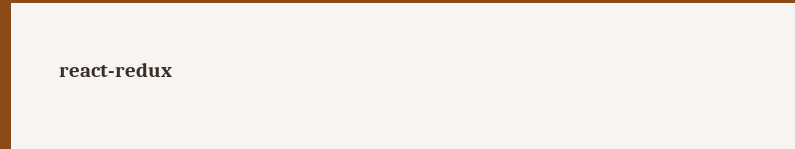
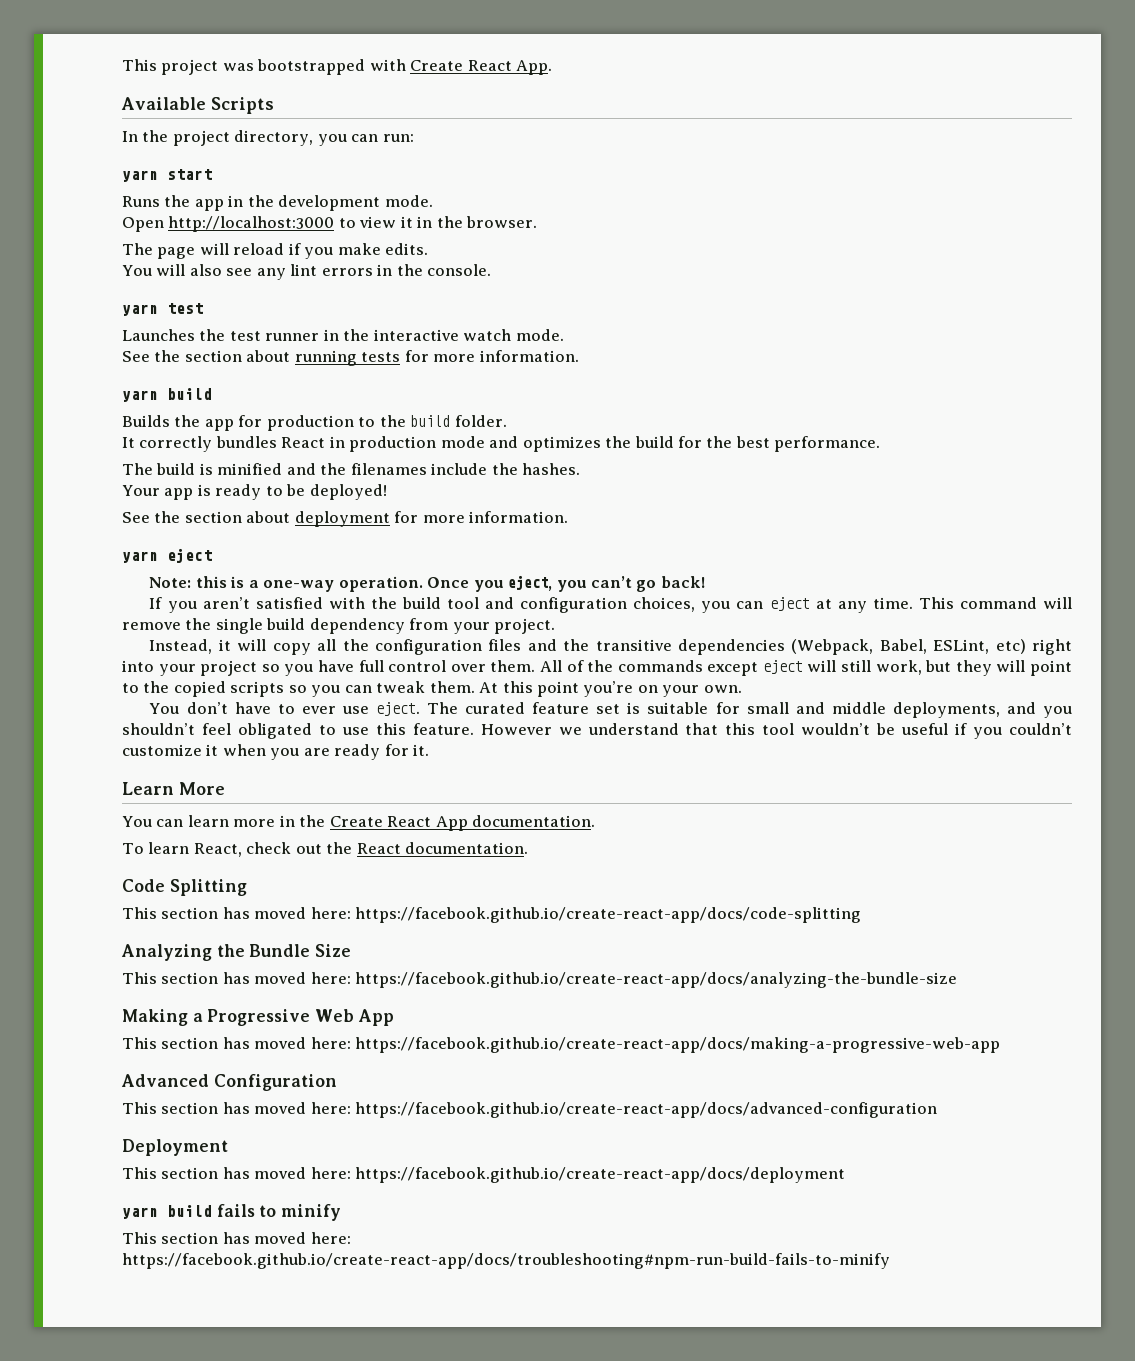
- react-redux
+ This project was bootstrapped with Create React App.
+ Available Scripts
+ In the project directory, you can run:
+ yarn start
+ Runs the app in the development mode.
+ Open http://localhost:3000 to view it in the browser.
+ The page will reload if you make edits.
+ You will also see any lint errors in the console.
+ yarn test
+ Launches the test runner in the interactive watch mode.
+ See the section about running tests for more information.
+ yarn build
+ Builds the app for production to the build folder.
+ It correctly bundles React in production mode and optimizes the build for the best performance.
+ The build is minified and the filenames include the hashes.
+ Your app is ready to be deployed!
+ See the section about deployment for more information.
+ yarn eject
+ Note: this is a one-way operation. Once you eject, you can’t go back!
+ If you aren’t satisfied with the build tool and configuration choices, you can eject at any time. This command will remove the single build dependency from your project.
+ Instead, it will copy all the configuration files and the transitive dependencies (Webpack, Babel, ESLint, etc) right into your project so you have full control over them. All of the commands except eject will still work, but they will point to the copied scripts so you can tweak them. At this point you’re on your own.
+ You don’t have to ever use eject. The curated feature set is suitable for small and middle deployments, and you shouldn’t feel obligated to use this feature. However we understand that this tool wouldn’t be useful if you couldn’t customize it when you are ready for it.
+ Learn More
+ You can learn more in the Create React App documentation.
+ To learn React, check out the React documentation.
+ Code Splitting
+ This section has moved here: https://facebook.github.io/create-react-app/docs/code-splitting
+ Analyzing the Bundle Size
+ This section has moved here: https://facebook.github.io/create-react-app/docs/analyzing-the-bundle-size
+ Making a Progressive Web App
+ This section has moved here: https://facebook.github.io/create-react-app/docs/making-a-progressive-web-app
+ Advanced Configuration
+ This section has moved here: https://facebook.github.io/create-react-app/docs/advanced-configuration
+ Deployment
+ This section has moved here: https://facebook.github.io/create-react-app/docs/deployment
+ yarn build fails to minify
+ This section has moved here: https://facebook.github.io/create-react-app/docs/troubleshooting#npm-run-build-fails-to-minify

